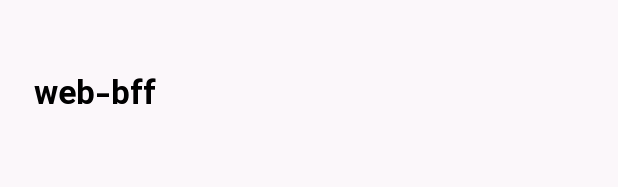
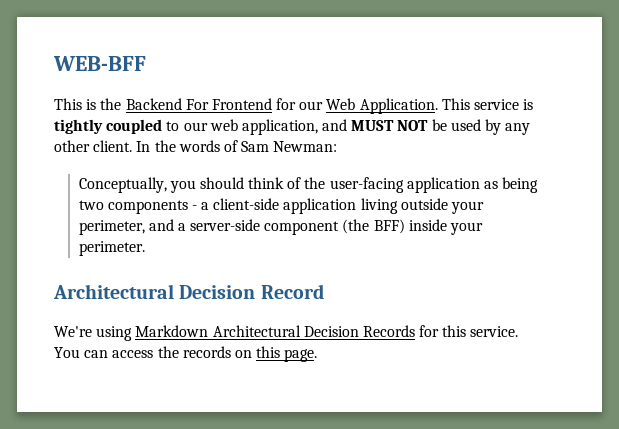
- web-bff
+ WEB-BFF
+ This is the Backend For Frontend for our Web Application. This service is tightly coupled to our web application, and MUST NOT be used by any other client. In the words of Sam Newman:
+ Conceptually, you should think of the user-facing application as being two components - a client-side application living outside your perimeter, and a server-side component (the BFF) inside your perimeter.
+ Architectural Decision Record
+ We're using Markdown Architectural Decision Records for this service. You can access the records on this page.

